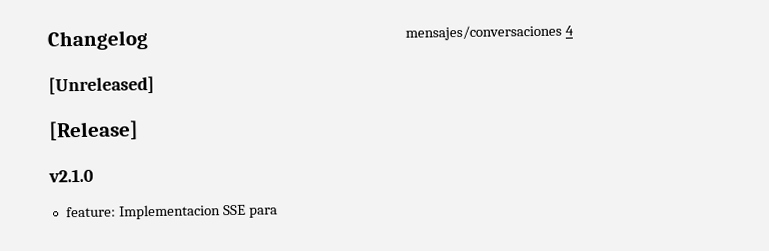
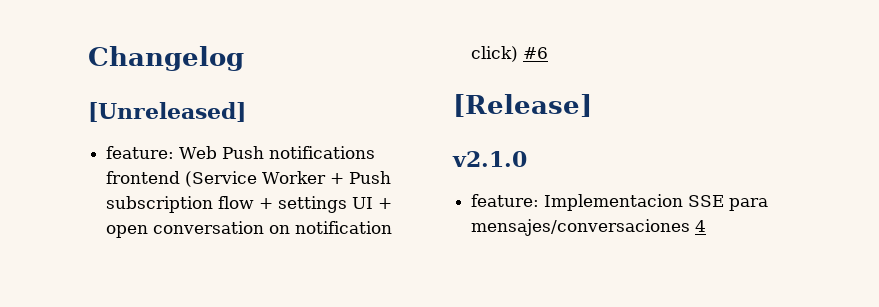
+ feature: Web Push notifications frontend (Service Worker + Push subscription flow + settings UI + open conversation on notification click) #6

